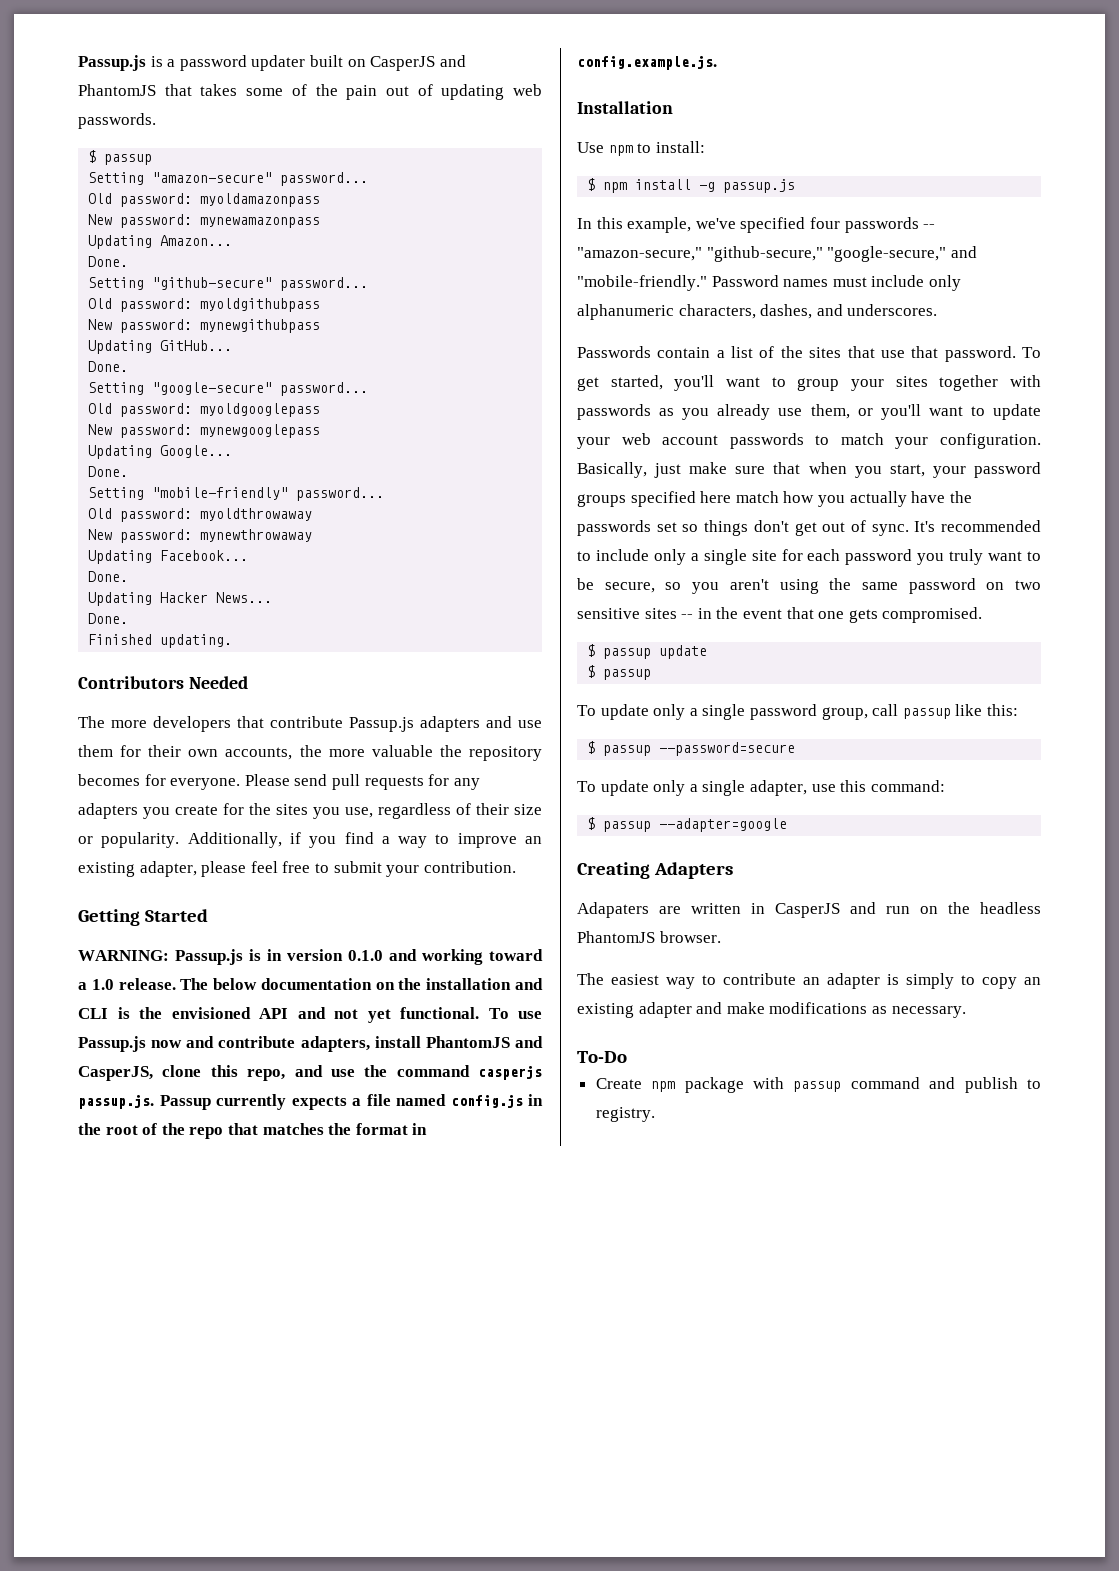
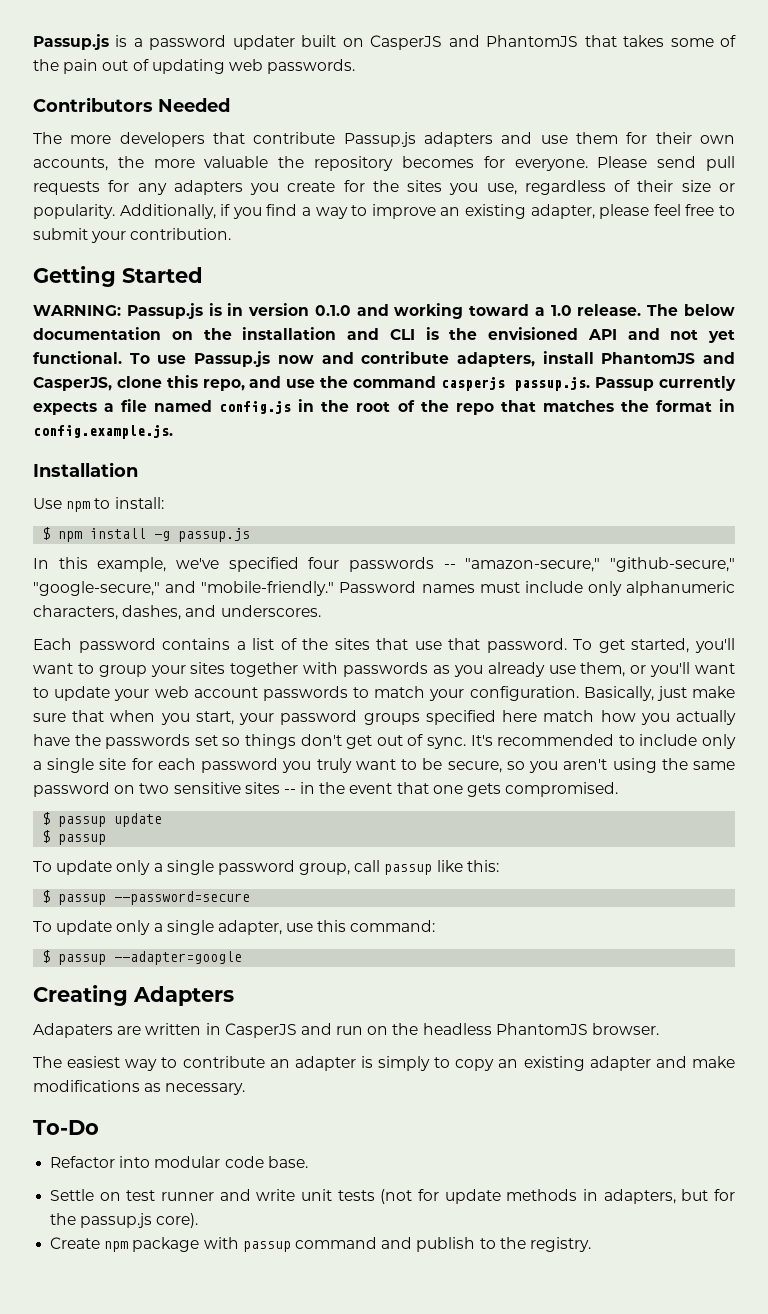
  Passup.js is a password updater built on CasperJS and PhantomJS that takes some of the pain out of updating web passwords.
- $ passup
- Setting "amazon-secure" password...
- Old password: myoldamazonpass
- New password: mynewamazonpass
- Updating Amazon...
- Done.
- Setting "github-secure" password...
- Old password: myoldgithubpass
- New password: mynewgithubpass
- Updating GitHub...
- Done.
- Setting "google-secure" password...
- Old password: myoldgooglepass
- New password: mynewgooglepass
- Updating Google...
- Done.
- Setting "mobile-friendly" password...
- Old password: myoldthrowaway
- New password: mynewthrowaway
- Updating Facebook...
- Done.
- Updating Hacker News...
- Done.
- Finished updating.
- Passwords contain a list of the sites that use that password.
+ Each password contains a list of the sites that use that password.
+ Refactor into modular code base.
+ Settle on test runner and write unit tests (not for update methods in adapters, but for the passup.js core).
- Create npm package with passup command and publish to registry.
+ Create npm package with passup command and publish to the registry.

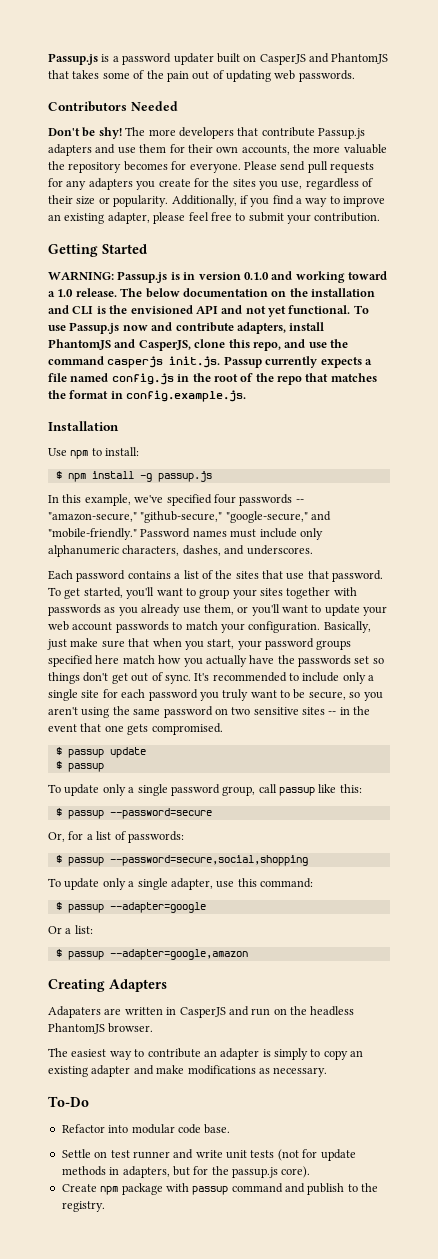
+ Don't be shy!
- To use Passup.js now and contribute adapters, install PhantomJS and CasperJS, clone this repo, and use the command casperjs passup.js. Passup currently expects a file named config.js in the root of the repo that matches the format in config.example.js.
+ To use Passup.js now and contribute adapters, install PhantomJS and CasperJS, clone this repo, and use the command casperjs init.js. Passup currently expects a file named config.js in the root of the repo that matches the format in config.example.js.
+ Or, for a list of passwords:
+ $ passup --password=secure,social,shopping
+ Or a list:
+ $ passup --adapter=google,amazon

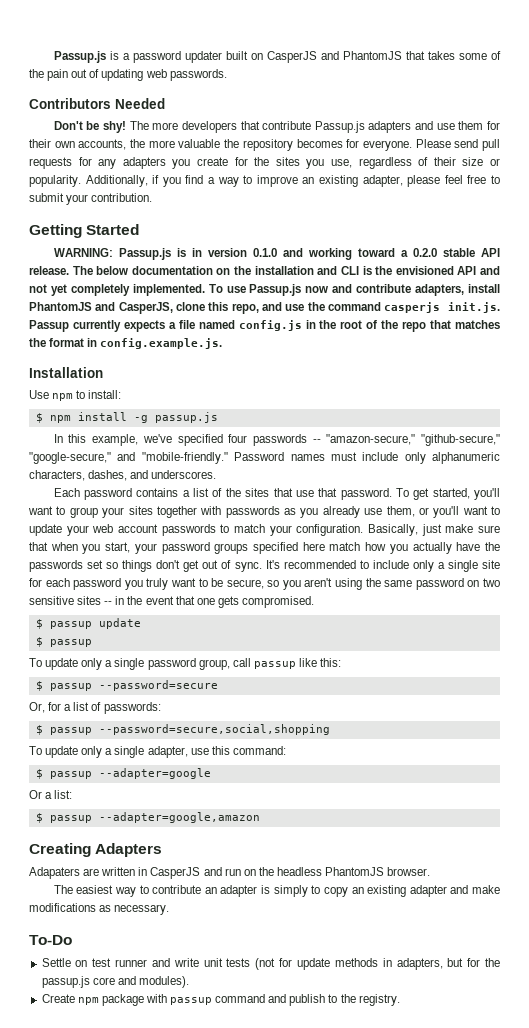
- WARNING: Passup.js is in version 0.1.0 and working toward a 1.0 release.
+ WARNING: Passup.js is in version 0.1.0 and working toward a 0.2.0 stable API release.
- The below documentation on the installation and CLI is the envisioned API and not yet functional.
+ The below documentation on the installation and CLI is the envisioned API and not yet completely implemented.
- Refactor into modular code base.
- Settle on test runner and write unit tests (not for update methods in adapters, but for the passup.js core).
+ Settle on test runner and write unit tests (not for update methods in adapters, but for the passup.js core and modules).

